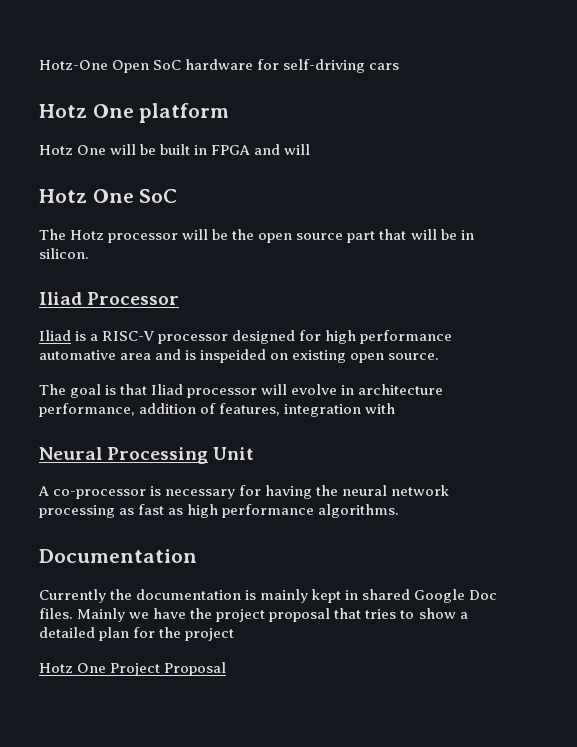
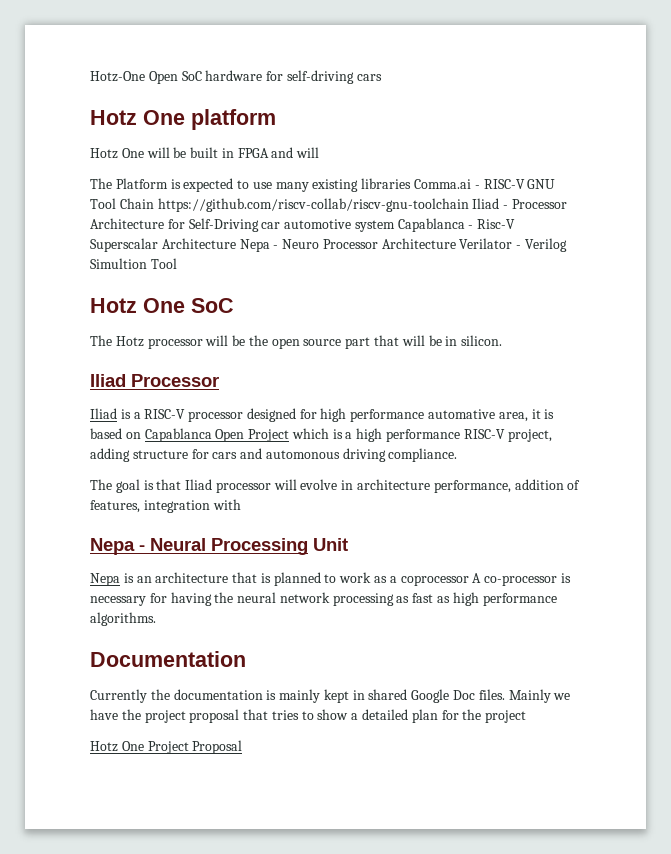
+ The Platform is expected to use many existing libraries Comma.ai - RISC-V GNU Tool Chain https://github.com/riscv-collab/riscv-gnu-toolchain Iliad - Processor Architecture for Self-Driving car automotive system Capablanca - Risc-V Superscalar Architecture Nepa - Neuro Processor Architecture Verilator - Verilog Simultion Tool
- Iliad is a RISC-V processor designed for high performance automative area and is inspeided on existing open source.
+ Iliad is a RISC-V processor designed for high performance automative area, it is based on Capablanca Open Project which is a high performance RISC-V project, adding structure for cars and automonous driving compliance.
- Neural Processing Unit
+ Nepa - Neural Processing Unit
- A co-processor is necessary for having the neural network processing as fast as high performance algorithms.
+ Nepa is an architecture that is planned to work as a coprocessor A co-processor is necessary for having the neural network processing as fast as high performance algorithms.

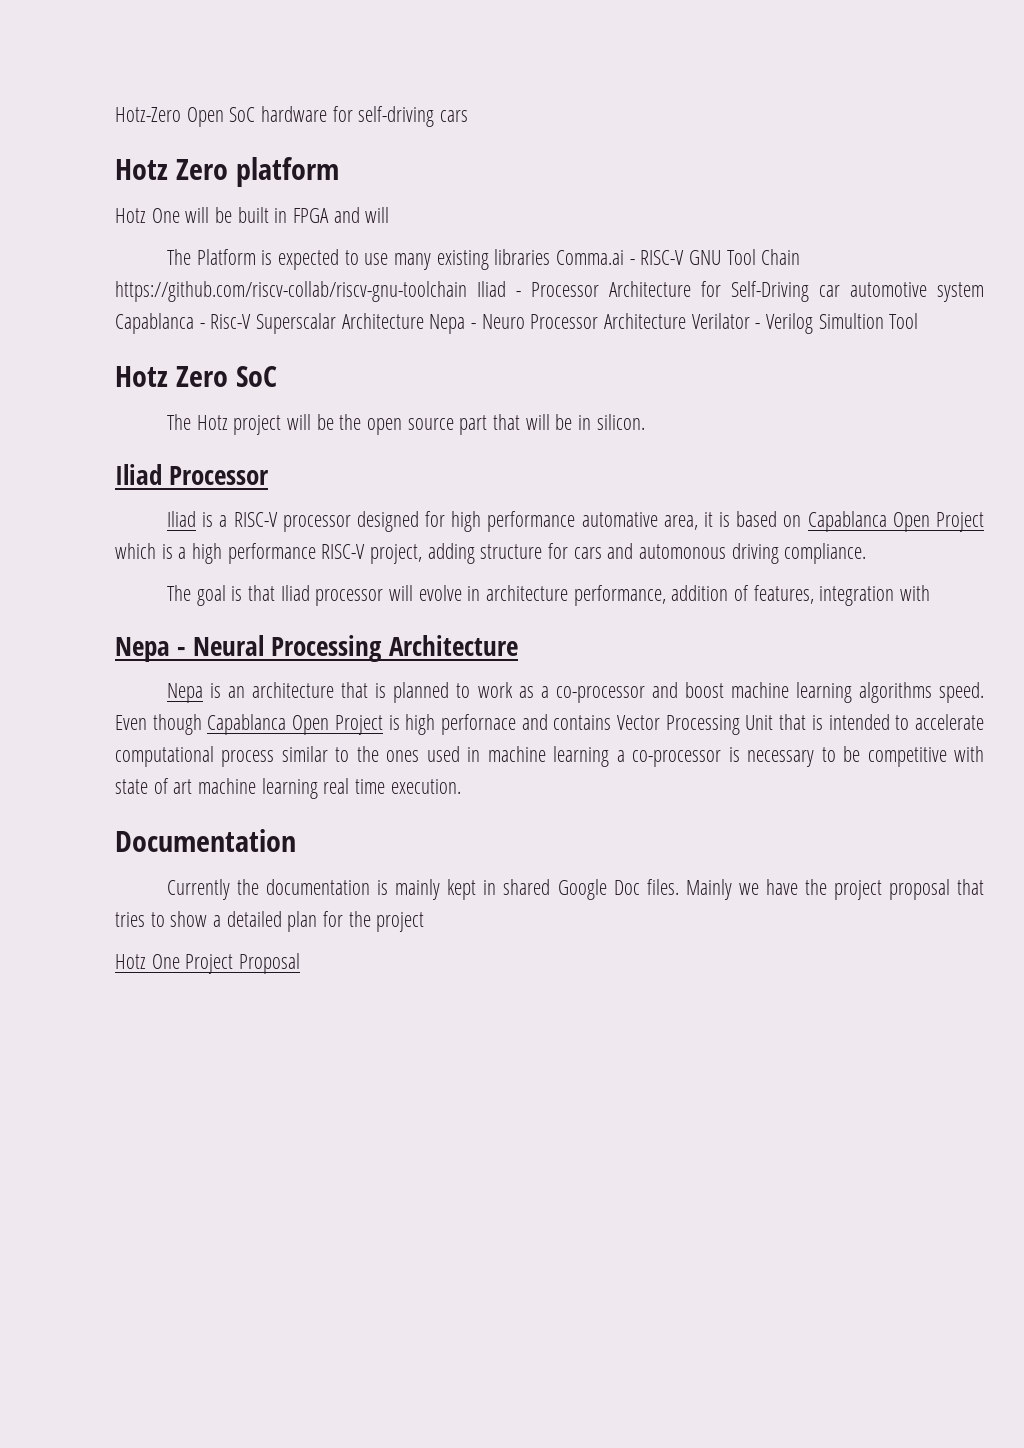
- Hotz-One Open SoC hardware for self-driving cars
+ Hotz-Zero Open SoC hardware for self-driving cars
- Hotz One platform
+ Hotz Zero platform
- Hotz One SoC
+ Hotz Zero SoC
- The Hotz processor will be the open source part that will be in silicon.
+ The Hotz project will be the open source part that will be in silicon.
- Nepa - Neural Processing Unit
+ Nepa - Neural Processing Architecture
- Nepa is an architecture that is planned to work as a coprocessor A co-processor is necessary for having the neural network processing as fast as high performance algorithms.
+ Nepa is an architecture that is planned to work as a co-processor and boost machine learning algorithms speed. Even though Capablanca Open Project is high perfornace and contains Vector Processing Unit that is intended to accelerate computational process similar to the ones used in machine learning a co-processor is necessary to be competitive with state of art machine learning real time execution.

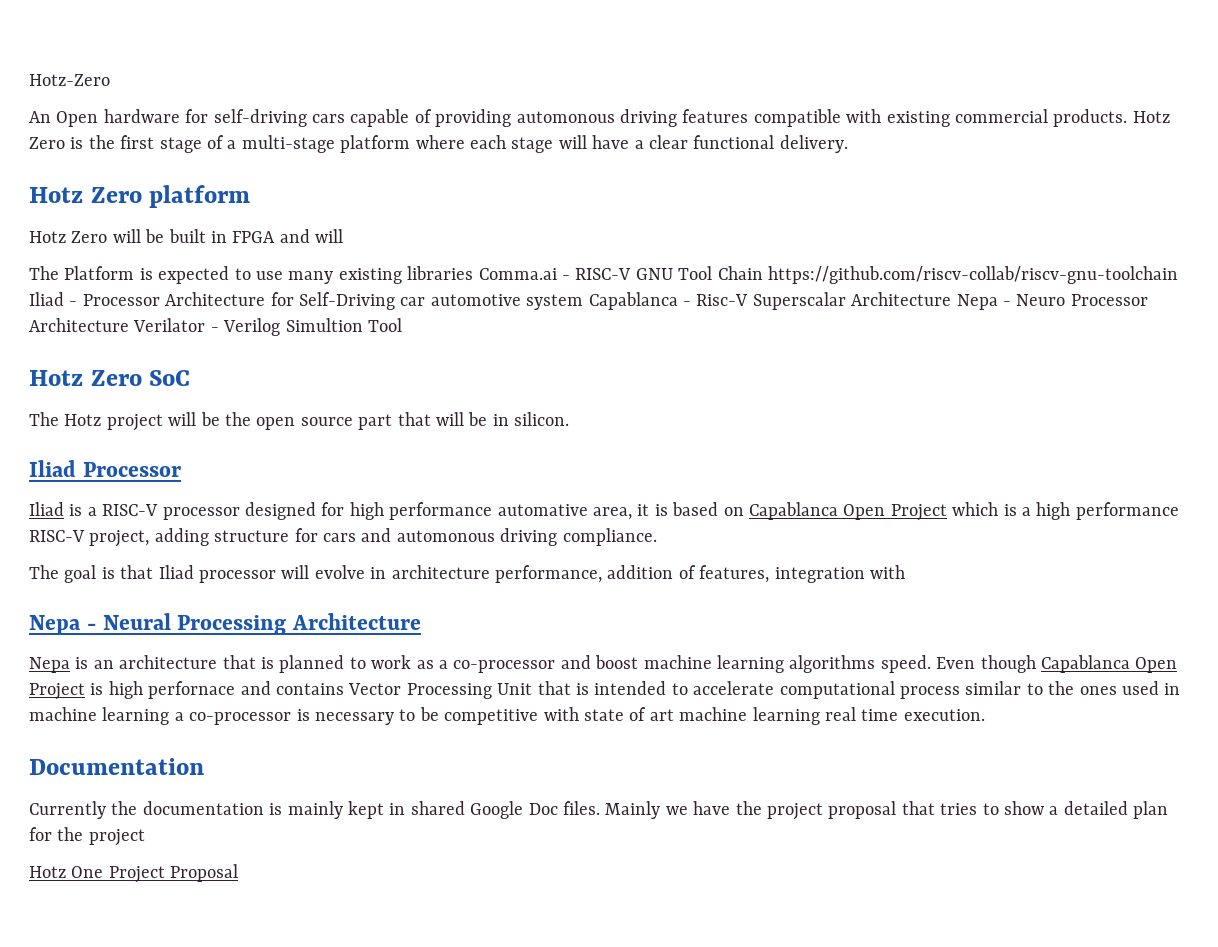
- Hotz-Zero Open SoC hardware for self-driving cars
+ Hotz-Zero
+ An Open hardware for self-driving cars capable of providing automonous driving features compatible with existing commercial products. Hotz Zero is the first stage of a multi-stage platform where each stage will have a clear functional delivery.
- Hotz One will be built in FPGA and will
+ Hotz Zero will be built in FPGA and will

